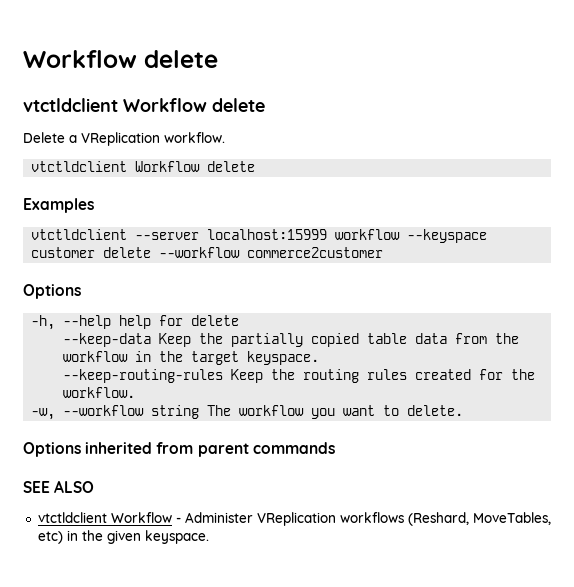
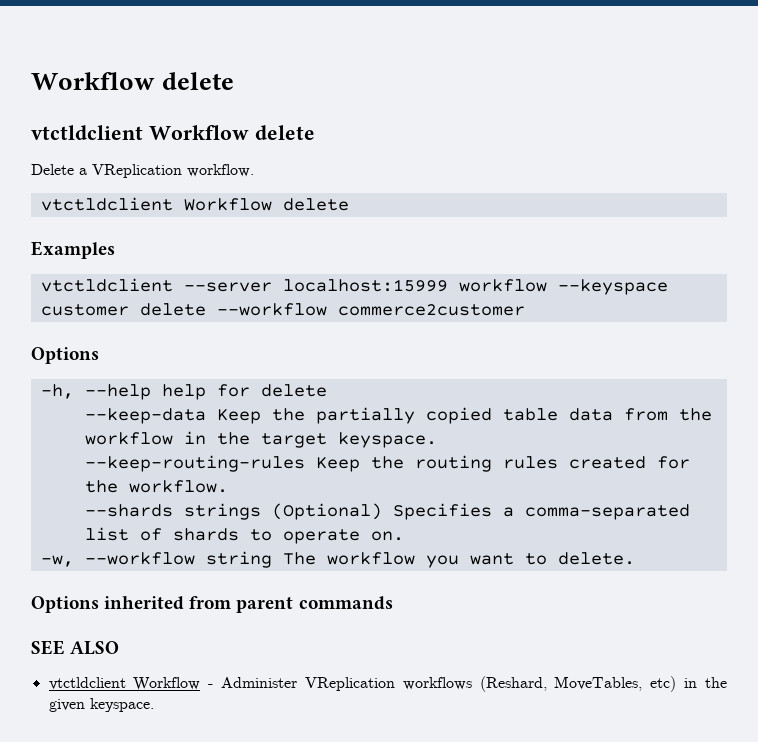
+ --shards strings (Optional) Specifies a comma-separated list of shards to operate on.

